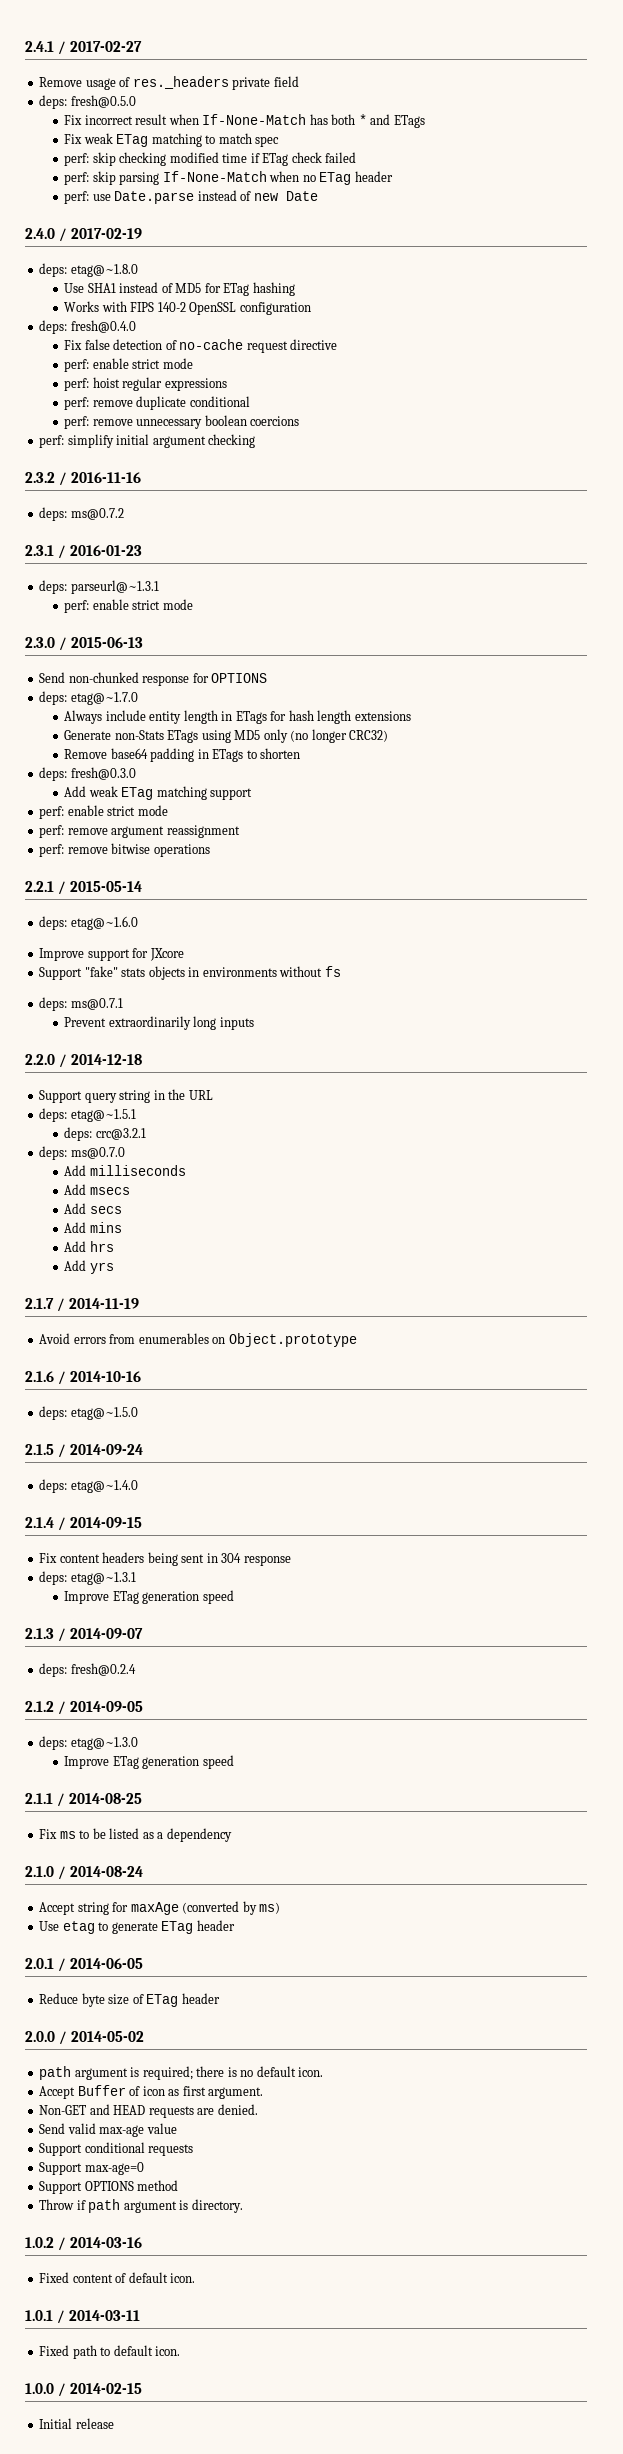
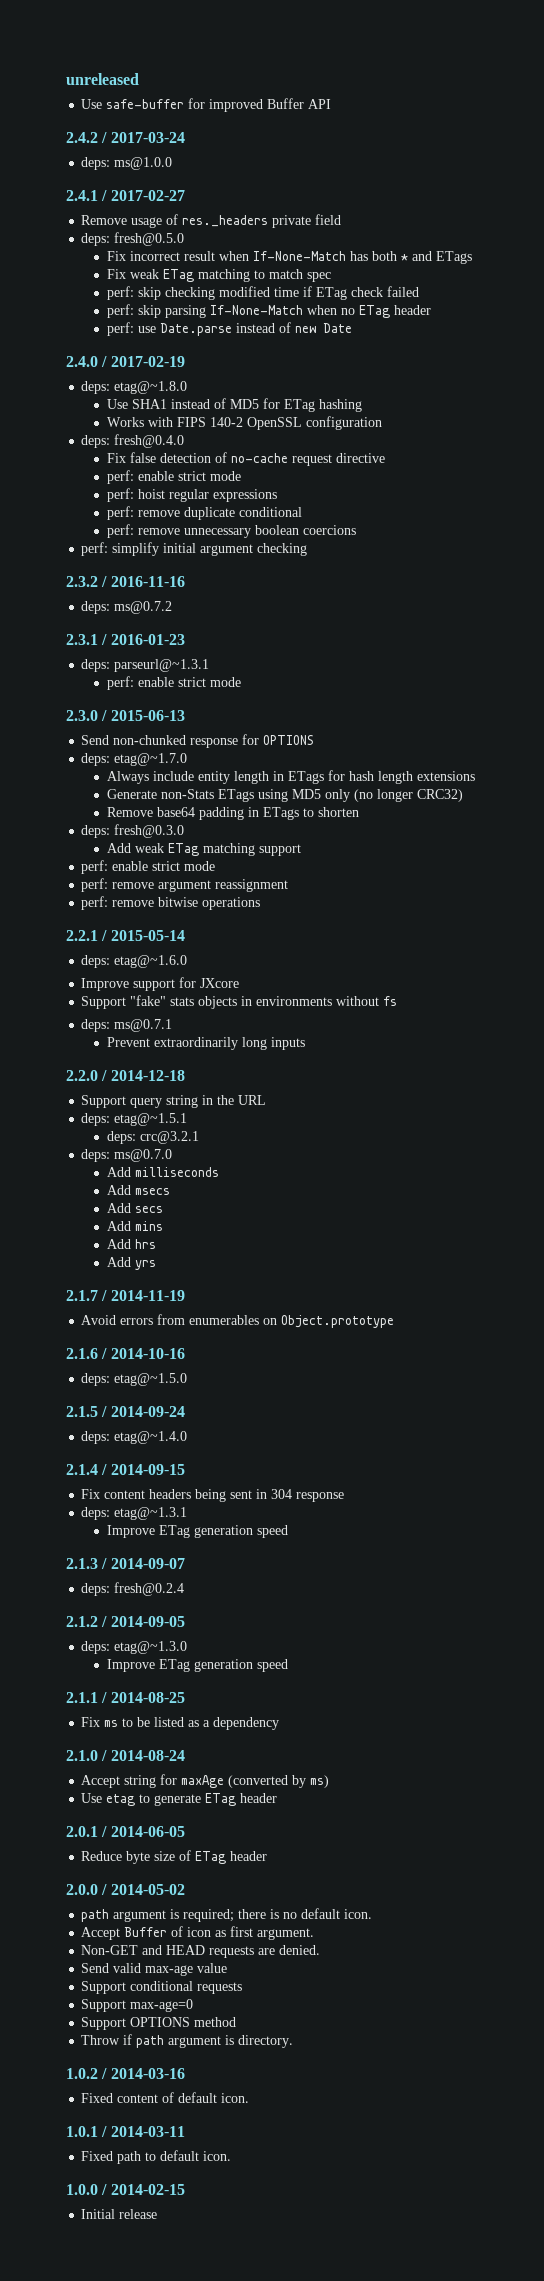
+ unreleased
+ Use safe-buffer for improved Buffer API
+ 2.4.2 / 2017-03-24
+ deps: ms@1.0.0

